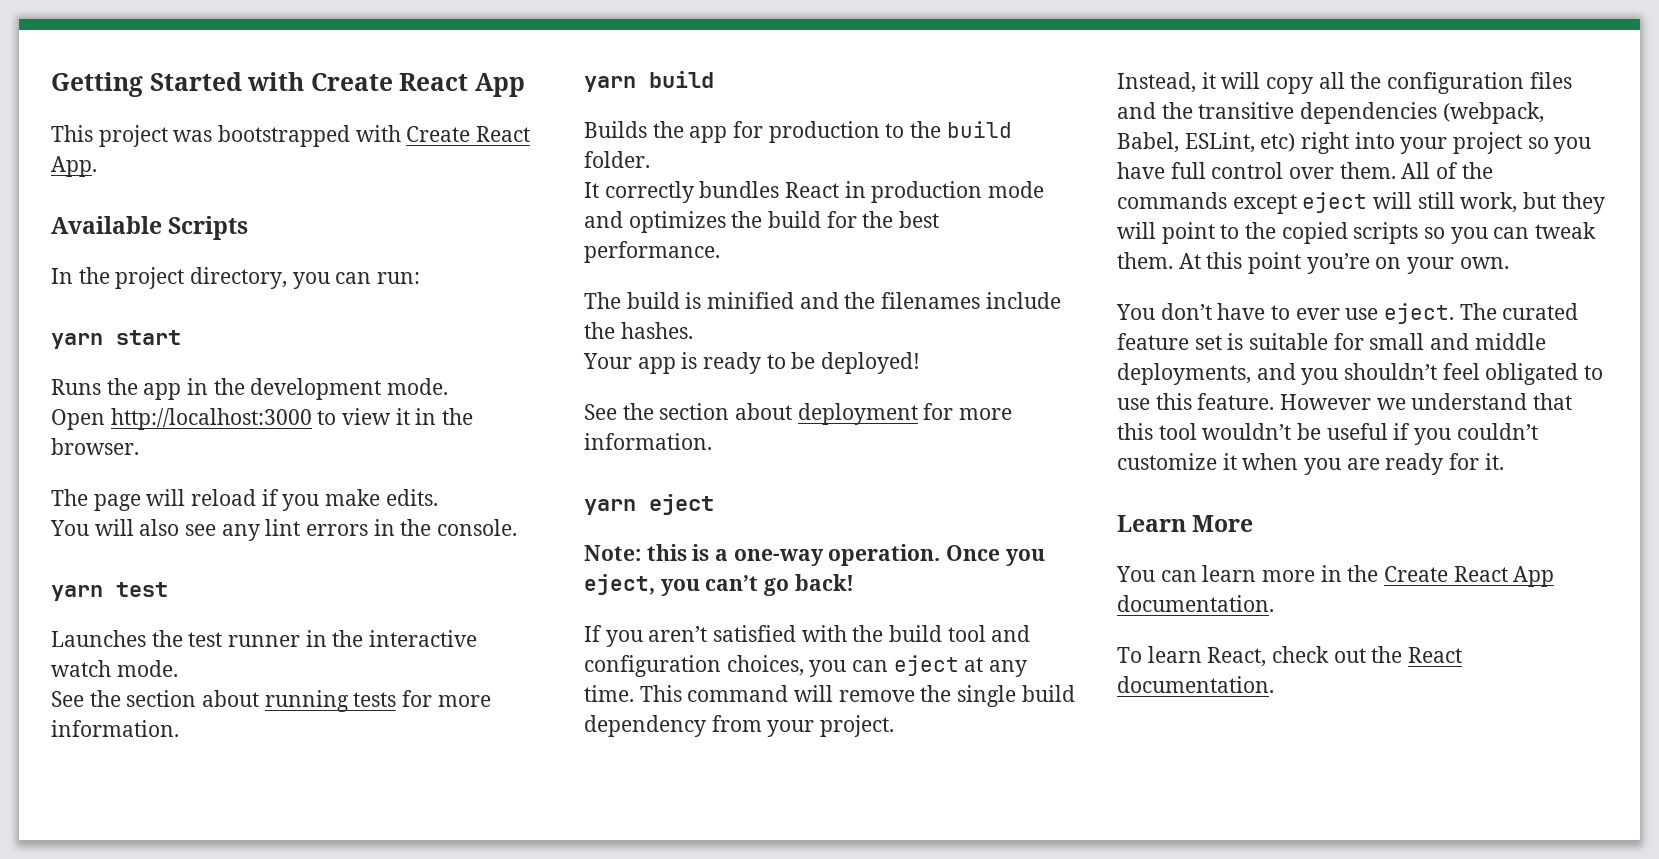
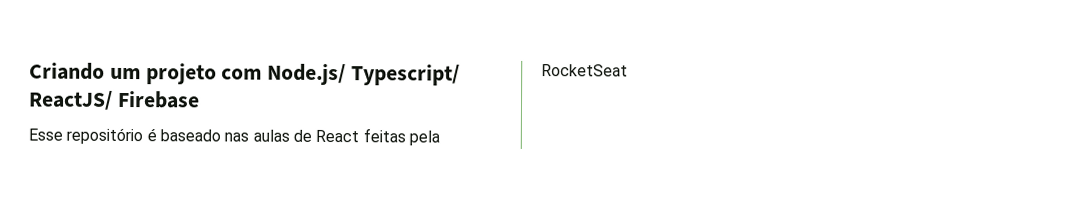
- Getting Started with Create React App
- This project was bootstrapped with Create React App.
- Available Scripts
- In the project directory, you can run:
- yarn start
- Runs the app in the development mode.
- Open http://localhost:3000 to view it in the browser.
- The page will reload if you make edits.
- You will also see any lint errors in the console.
- yarn test
- Launches the test runner in the interactive watch mode.
- See the section about running tests for more information.
- yarn build
- Builds the app for production to the build folder.
- It correctly bundles React in production mode and optimizes the build for the best performance.
- The build is minified and the filenames include the hashes.
- Your app is ready to be deployed!
- See the section about deployment for more information.
- yarn eject
- Note: this is a one-way operation. Once you eject, you can’t go back!
- If you aren’t satisfied with the build tool and configuration choices, you can eject at any time. This command will remove the single build dependency from your project.
- Instead, it will copy all the configuration files and the transitive dependencies (webpack, Babel, ESLint, etc) right into your project so you have full control over them. All of the commands except eject will still work, but they will point to the copied scripts so you can tweak them. At this point you’re on your own.
- You don’t have to ever use eject. The curated feature set is suitable for small and middle deployments, and you shouldn’t feel obligated to use this feature. However we understand that this tool wouldn’t be useful if you couldn’t customize it when you are ready for it.
- Learn More
- You can learn more in the Create React App documentation.
- To learn React, check out the React documentation.
+ Criando um projeto com Node.js/ Typescript/ ReactJS/ Firebase
+ Esse repositório é baseado nas aulas de React feitas pela RocketSeat

